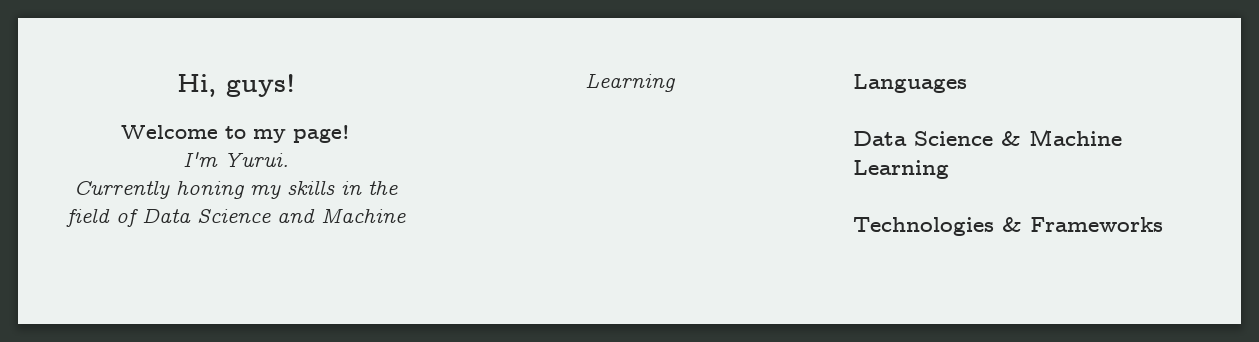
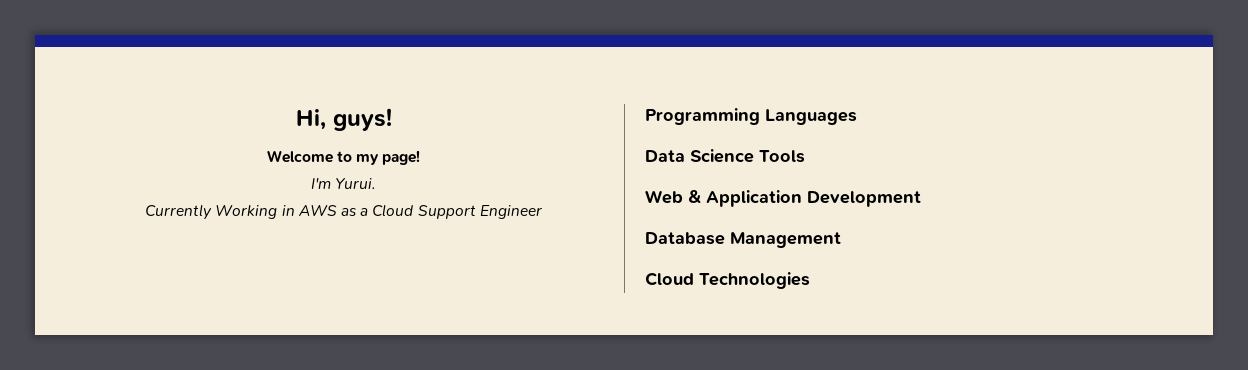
- Currently honing my skills in the field of Data Science and Machine Learning
- Languages
- Data Science & Machine Learning
- Technologies & Frameworks
+ Currently Working in AWS as a Cloud Support Engineer
+ Programming Languages
+ Data Science Tools
+ Web & Application Development
+ Database Management
+ Cloud Technologies

